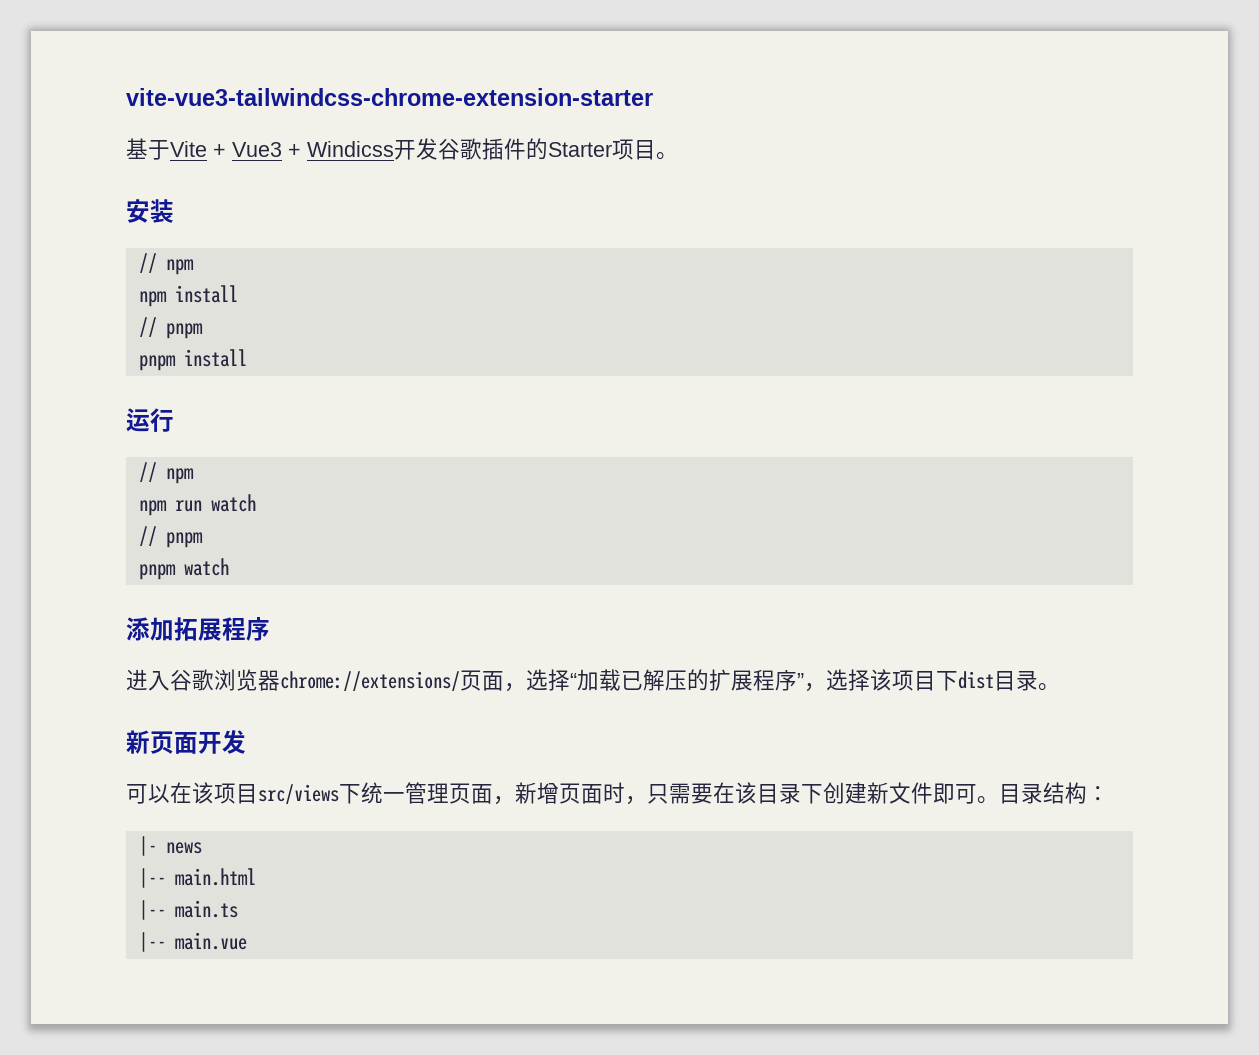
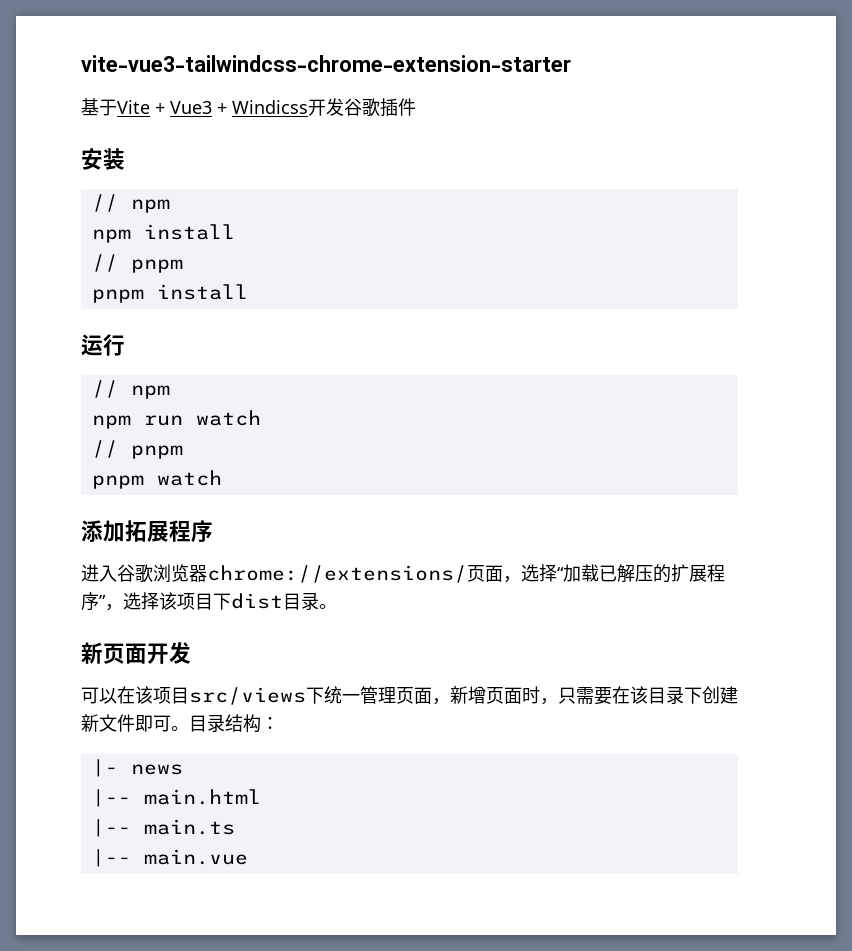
- 基于Vite + Vue3 + Windicss开发谷歌插件的Starter项目。
+ 基于Vite + Vue3 + Windicss开发谷歌插件

